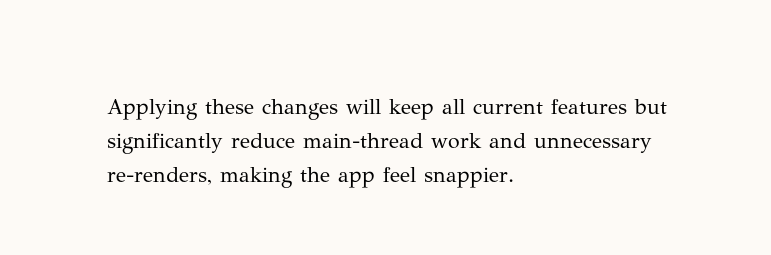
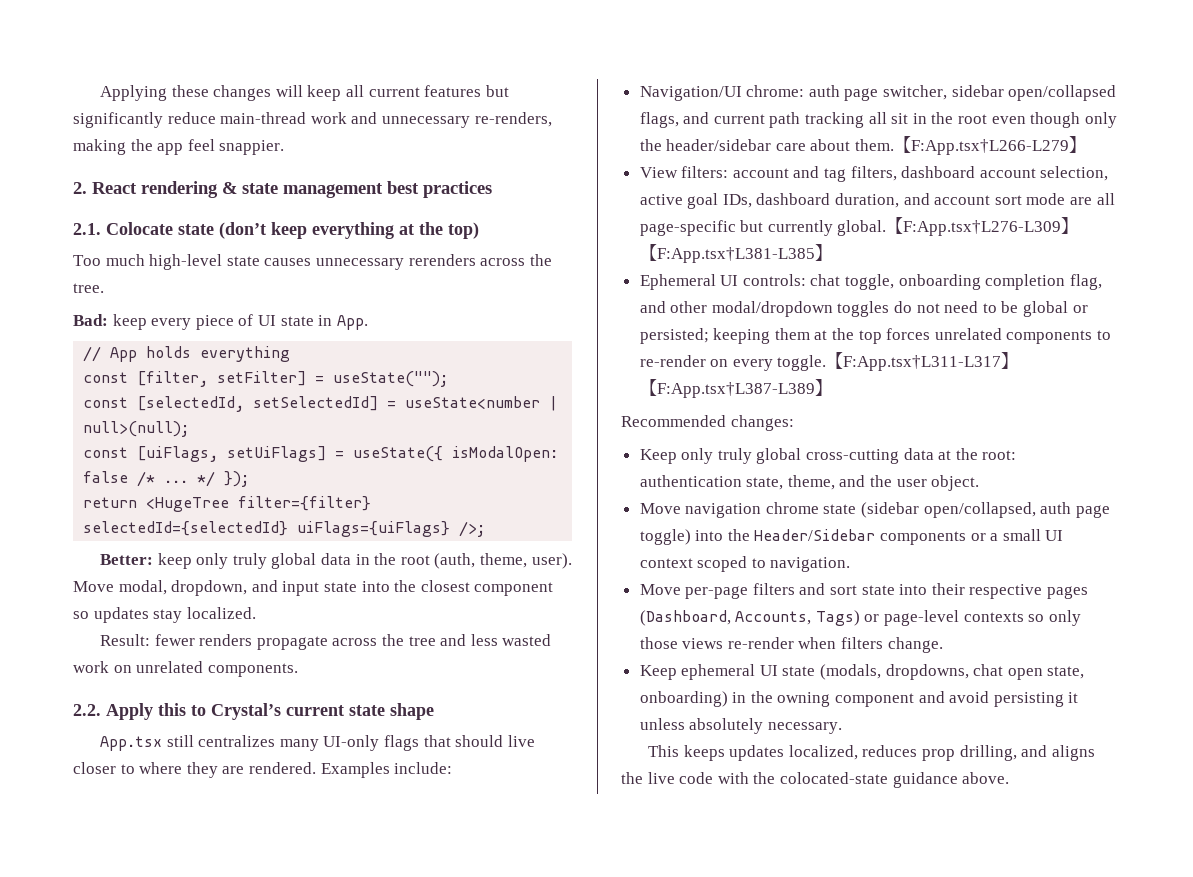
+ 2. React rendering & state management best practices
+ 2.1. Colocate state (don’t keep everything at the top)
+ Too much high-level state causes unnecessary rerenders across the tree.
+ Bad: keep every piece of UI state in App.
+ // App holds everything
+ const [filter, setFilter] = useState("");
+ const [selectedId, setSelectedId] = useState<number | null>(null);
+ const [uiFlags, setUiFlags] = useState({ isModalOpen: false /* ... */ });
+ return <HugeTree filter={filter} selectedId={selectedId} uiFlags={uiFlags} />;
+ Better: keep only truly global data in the root (auth, theme, user). Move modal, dropdown, and input state into the closest component so updates stay localized.
+ Result: fewer renders propagate across the tree and less wasted work on unrelated components.
+ 2.2. Apply this to Crystal’s current state shape
+ App.tsx still centralizes many UI-only flags that should live closer to where they are rendered. Examples include:
+ Navigation/UI chrome: auth page switcher, sidebar open/collapsed flags, and current path tracking all sit in the root even though only the header/sidebar care about them.【F:App.tsx†L266-L279】
+ View filters: account and tag filters, dashboard account selection, active goal IDs, dashboard duration, and account sort mode are all page-specific but currently global.【F:App.tsx†L276-L309】【F:App.tsx†L381-L385】
+ Ephemeral UI controls: chat toggle, onboarding completion flag, and other modal/dropdown toggles do not need to be global or persisted; keeping them at the top forces unrelated components to re-render on every toggle.【F:App.tsx†L311-L317】【F:App.tsx†L387-L389】
+ Recommended changes:
+ Keep only truly global cross-cutting data at the root: authentication state, theme, and the user object.
+ Move navigation chrome state (sidebar open/collapsed, auth page toggle) into the Header/Sidebar components or a small UI context scoped to navigation.
+ Move per-page filters and sort state into their respective pages (Dashboard, Accounts, Tags) or page-level contexts so only those views re-render when filters change.
+ Keep ephemeral UI state (modals, dropdowns, chat open state, onboarding) in the owning component and avoid persisting it unless absolutely necessary.
+ This keeps updates localized, reduces prop drilling, and aligns the live code with the colocated-state guidance above.

